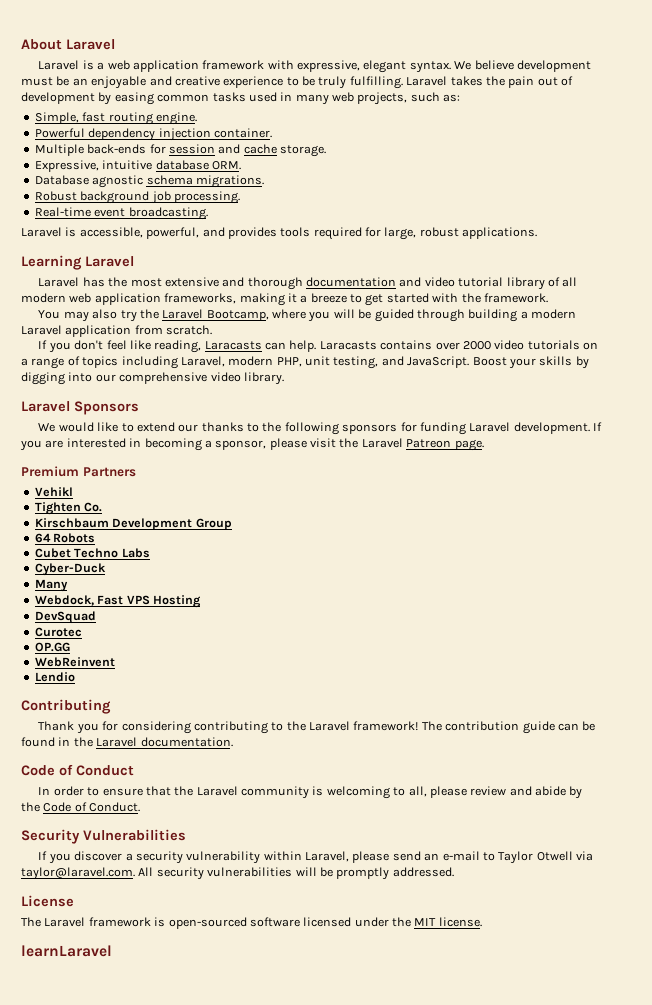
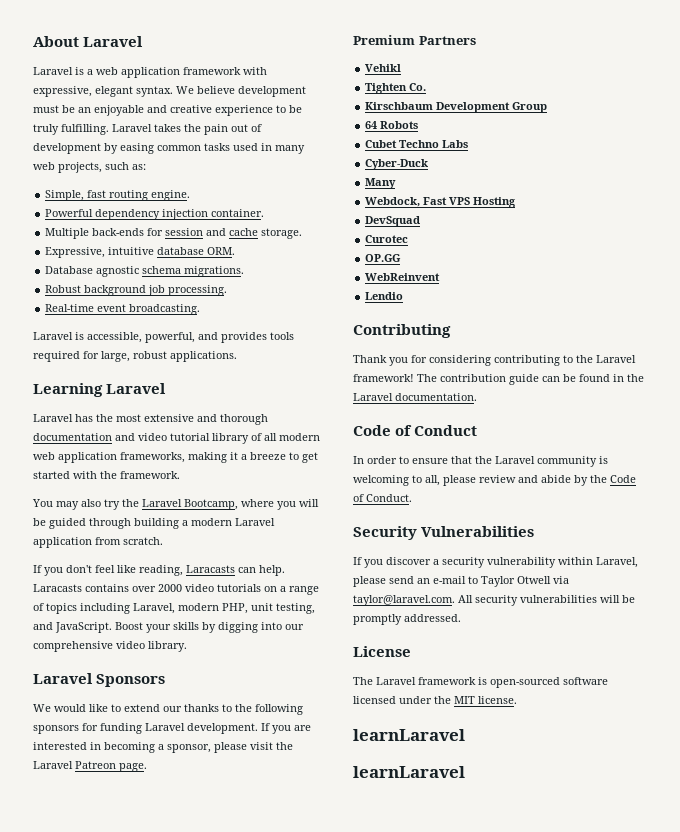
  The Laravel framework is open-sourced software licensed under the MIT license.
+ learnLaravel

